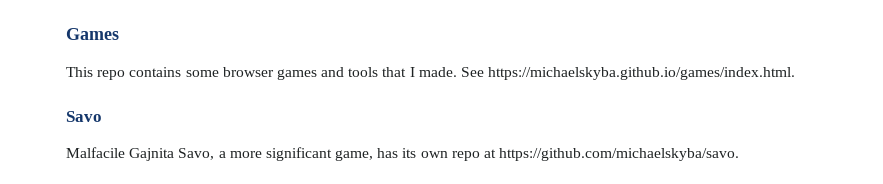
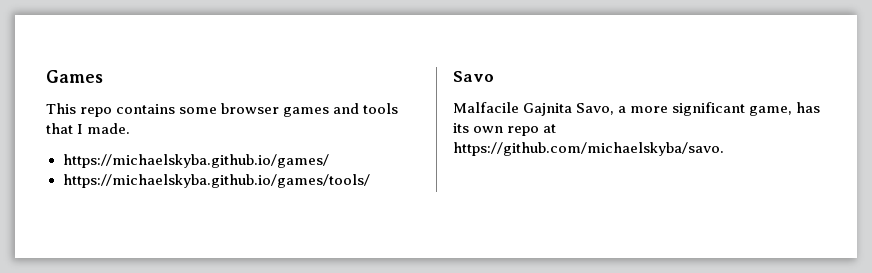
- This repo contains some browser games and tools that I made. See https://michaelskyba.github.io/games/index.html.
+ This repo contains some browser games and tools that I made.
+ https://michaelskyba.github.io/games/
+ https://michaelskyba.github.io/games/tools/

